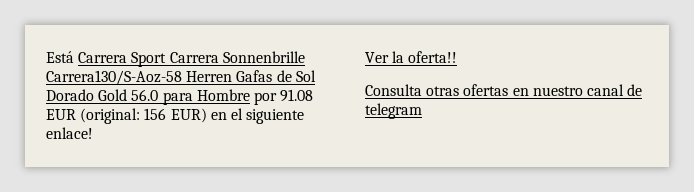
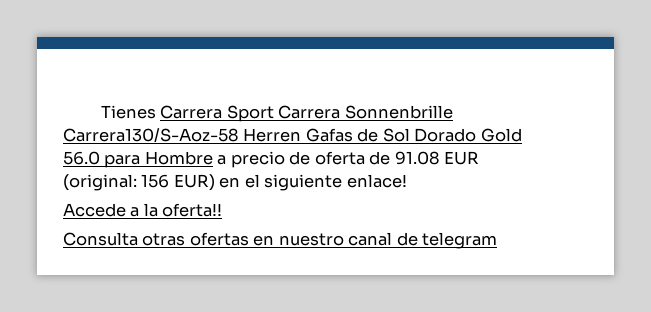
- Está Carrera Sport Carrera Sonnenbrille Carrera130/S-Aoz-58 Herren Gafas de Sol Dorado Gold 56.0 para Hombre por 91.08 EUR (original: 156 EUR) en el siguiente enlace!
+ Tienes Carrera Sport Carrera Sonnenbrille Carrera130/S-Aoz-58 Herren Gafas de Sol Dorado Gold 56.0 para Hombre a precio de oferta de 91.08 EUR (original: 156 EUR) en el siguiente enlace!
- Ver la oferta!!
+ Accede a la oferta!!

